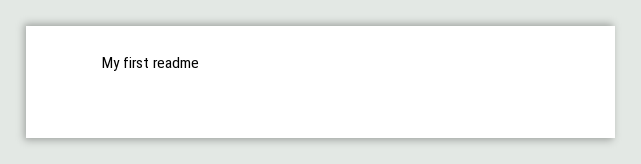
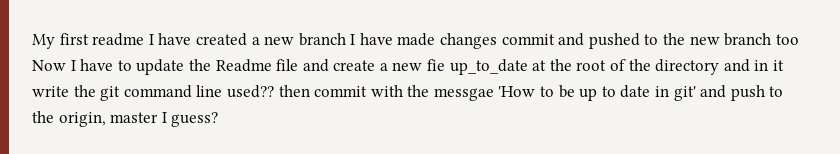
- My first readme
+ My first readme I have created a new branch I have made changes commit and pushed to the new branch too Now I have to update the Readme file and create a new fie up_to_date at the root of the directory and in it write the git command line used?? then commit with the messgae 'How to be up to date in git' and push to the origin, master I guess?

